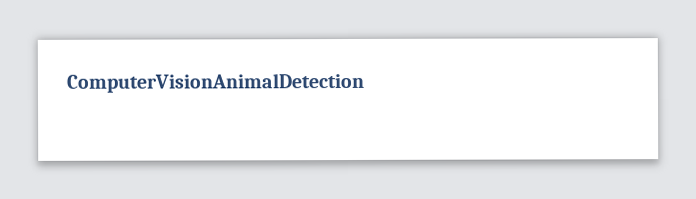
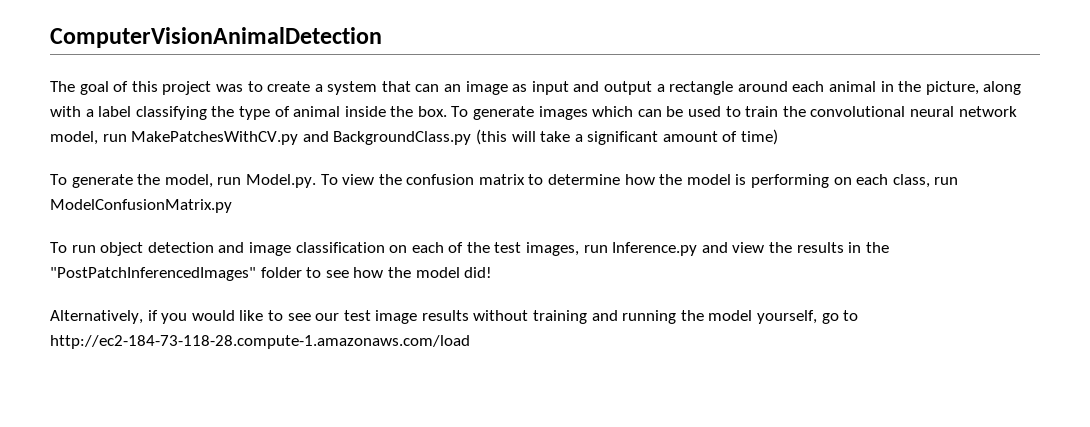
+ The goal of this project was to create a system that can an image as input and output a rectangle around each animal in the picture, along with a label classifying the type of animal inside the box. To generate images which can be used to train the convolutional neural network model, run MakePatchesWithCV.py and BackgroundClass.py (this will take a significant amount of time)
+ To generate the model, run Model.py. To view the confusion matrix to determine how the model is performing on each class, run ModelConfusionMatrix.py
+ To run object detection and image classification on each of the test images, run Inference.py and view the results in the "PostPatchInferencedImages" folder to see how the model did!
+ Alternatively, if you would like to see our test image results without training and running the model yourself, go to http://ec2-184-73-118-28.compute-1.amazonaws.com/load

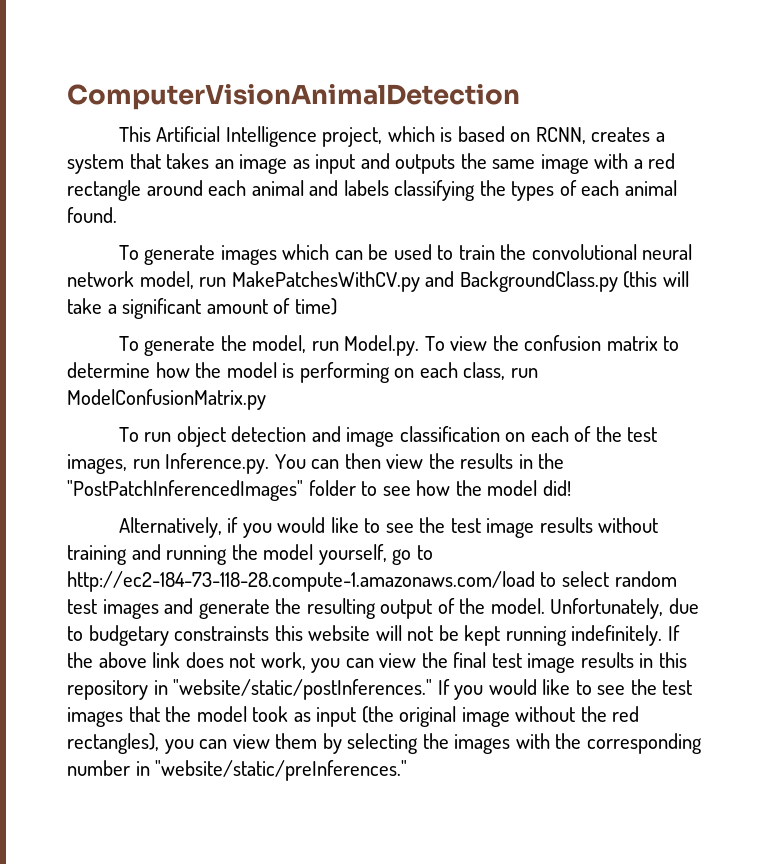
- The goal of this project was to create a system that can an image as input and output a rectangle around each animal in the picture, along with a label classifying the type of animal inside the box. To generate images which can be used to train the convolutional neural network model, run MakePatchesWithCV.py and BackgroundClass.py (this will take a significant amount of time)
+ This Artificial Intelligence project, which is based on RCNN, creates a system that takes an image as input and outputs the same image with a red rectangle around each animal and labels classifying the types of each animal found.
+ To generate images which can be used to train the convolutional neural network model, run MakePatchesWithCV.py and BackgroundClass.py (this will take a significant amount of time)
- To run object detection and image classification on each of the test images, run Inference.py and view the results in the "PostPatchInferencedImages" folder to see how the model did!
+ To run object detection and image classification on each of the test images, run Inference.py. You can then view the results in the "PostPatchInferencedImages" folder to see how the model did!
- Alternatively, if you would like to see our test image results without training and running the model yourself, go to http://ec2-184-73-118-28.compute-1.amazonaws.com/load
+ Alternatively, if you would like to see the test image results without training and running the model yourself, go to http://ec2-184-73-118-28.compute-1.amazonaws.com/load to select random test images and generate the resulting output of the model. Unfortunately, due to budgetary constrainsts this website will not be kept running indefinitely. If the above link does not work, you can view the final test image results in this repository in "website/static/postInferences." If you would like to see the test images that the model took as input (the original image without the red rectangles), you can view them by selecting the images with the corresponding number in "website/static/preInferences."

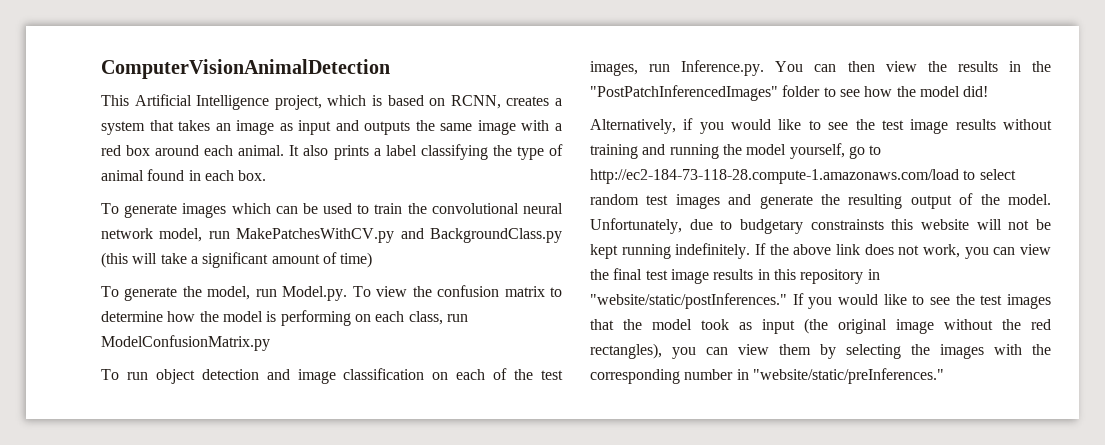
- This Artificial Intelligence project, which is based on RCNN, creates a system that takes an image as input and outputs the same image with a red rectangle around each animal and labels classifying the types of each animal found.
+ This Artificial Intelligence project, which is based on RCNN, creates a system that takes an image as input and outputs the same image with a red box around each animal. It also prints a label classifying the type of animal found in each box.

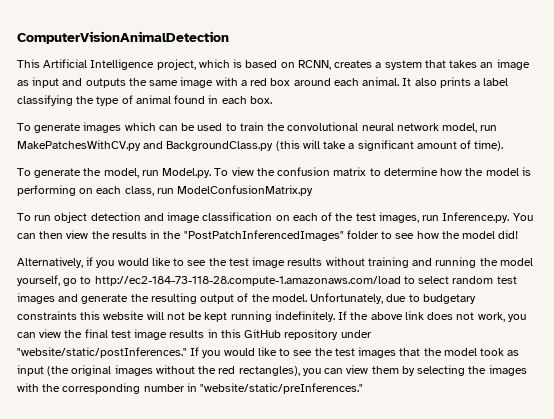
- To generate images which can be used to train the convolutional neural network model, run MakePatchesWithCV.py and BackgroundClass.py (this will take a significant amount of time)
+ To generate images which can be used to train the convolutional neural network model, run MakePatchesWithCV.py and BackgroundClass.py (this will take a significant amount of time).
- Unfortunately, due to budgetary constrainsts this website will not be kept running indefinitely.
+ Unfortunately, due to budgetary constraints this website will not be kept running indefinitely.
- If the above link does not work, you can view the final test image results in this repository in "website/static/postInferences."
+ If the above link does not work, you can view the final test image results in this GitHub repository under "website/static/postInferences."
- If you would like to see the test images that the model took as input (the original image without the red rectangles), you can view them by selecting the images with the corresponding number in "website/static/preInferences."
+ If you would like to see the test images that the model took as input (the original images without the red rectangles), you can view them by selecting the images with the corresponding number in "website/static/preInferences."

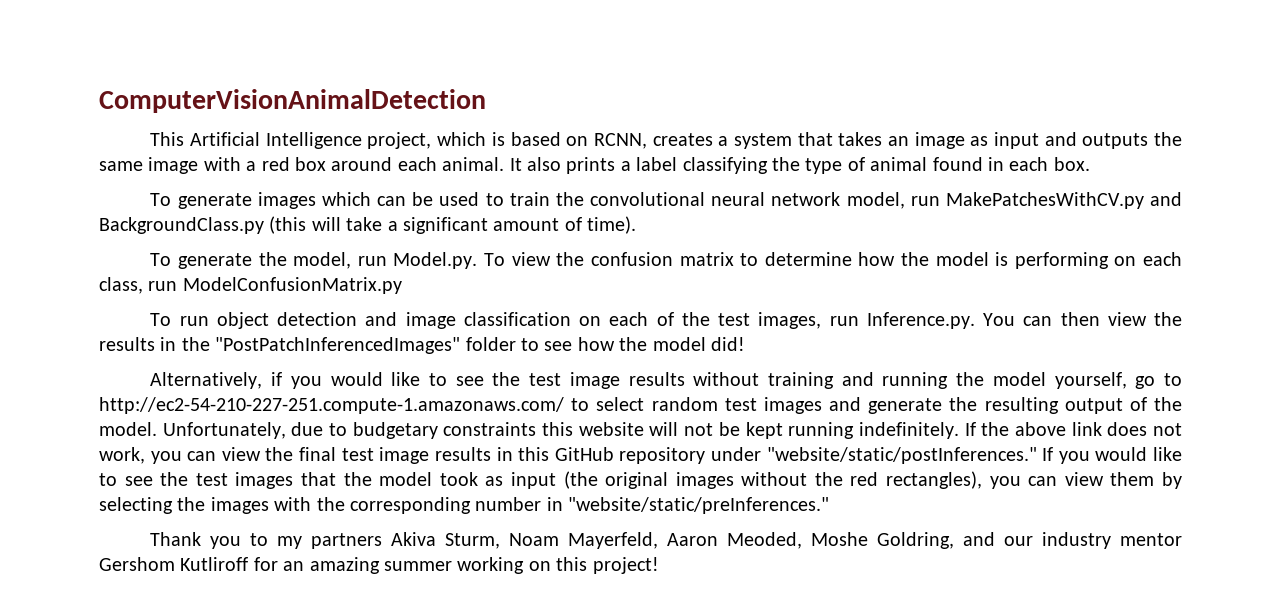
- Alternatively, if you would like to see the test image results without training and running the model yourself, go to http://ec2-184-73-118-28.compute-1.amazonaws.com/load to select random test images and generate the resulting output of the model.
+ Alternatively, if you would like to see the test image results without training and running the model yourself, go to http://ec2-54-210-227-251.compute-1.amazonaws.com/ to select random test images and generate the resulting output of the model.
+ Thank you to my partners Akiva Sturm, Noam Mayerfeld, Aaron Meoded, Moshe Goldring, and our industry mentor Gershom Kutliroff for an amazing summer working on this project!

